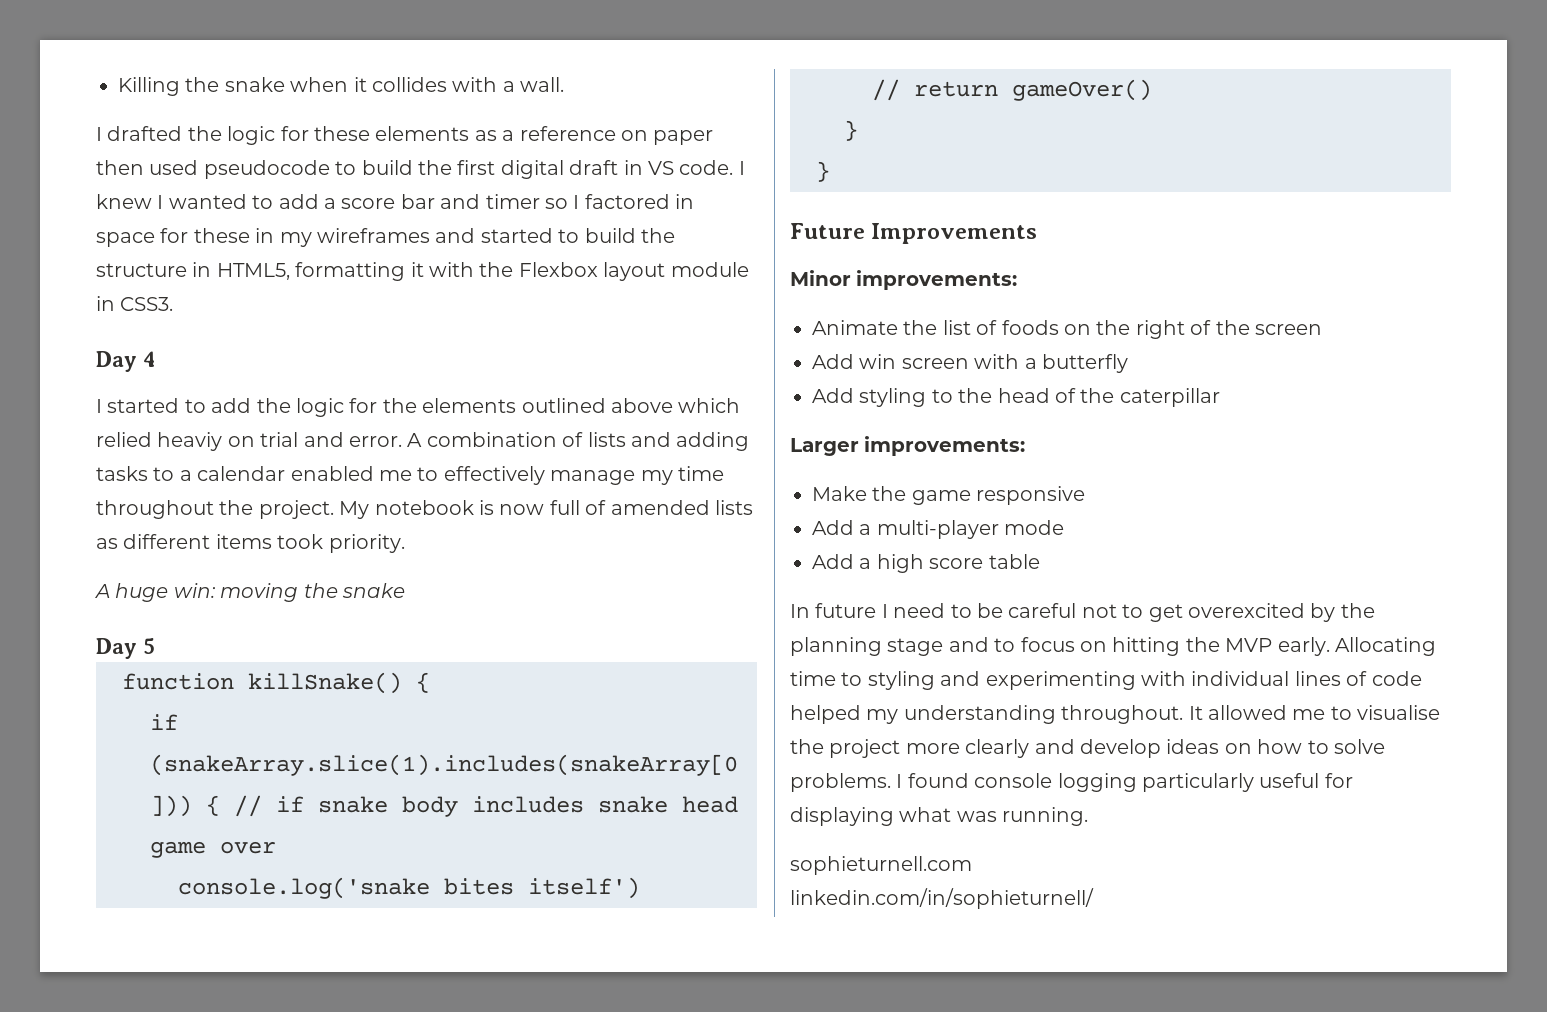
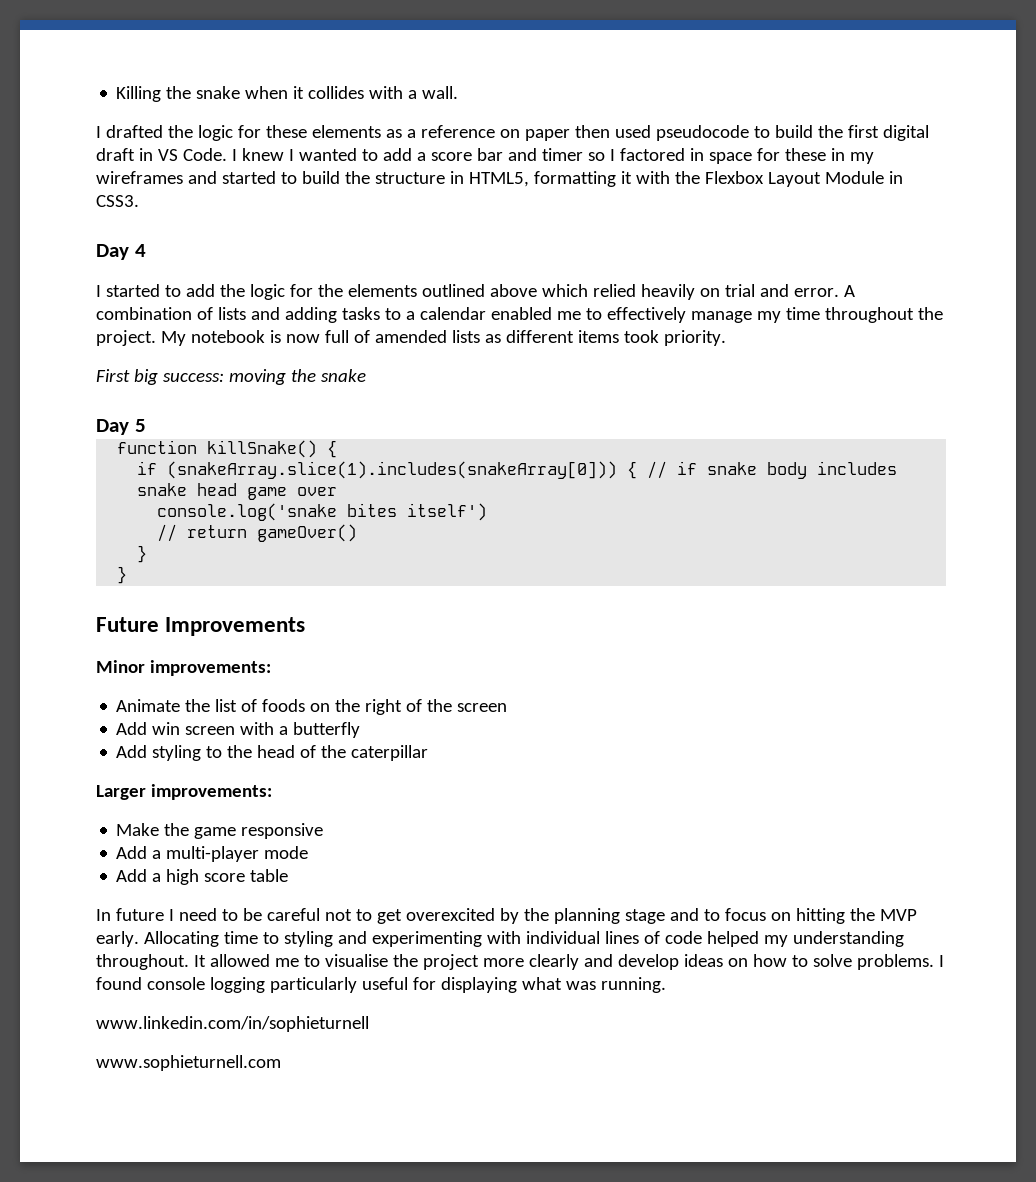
- I drafted the logic for these elements as a reference on paper then used pseudocode to build the first digital draft in VS code.
+ I drafted the logic for these elements as a reference on paper then used pseudocode to build the first digital draft in VS Code.
- I knew I wanted to add a score bar and timer so I factored in space for these in my wireframes and started to build the structure in HTML5, formatting it with the Flexbox layout module in CSS3.
+ I knew I wanted to add a score bar and timer so I factored in space for these in my wireframes and started to build the structure in HTML5, formatting it with the Flexbox Layout Module in CSS3.
- I started to add the logic for the elements outlined above which relied heaviy on trial and error.
+ I started to add the logic for the elements outlined above which relied heavily on trial and error.
- A huge win: moving the snake
+ First big success: moving the snake
- sophieturnell.com
- linkedin.com/in/sophieturnell/
+ www.linkedin.com/in/sophieturnell
+ www.sophieturnell.com

